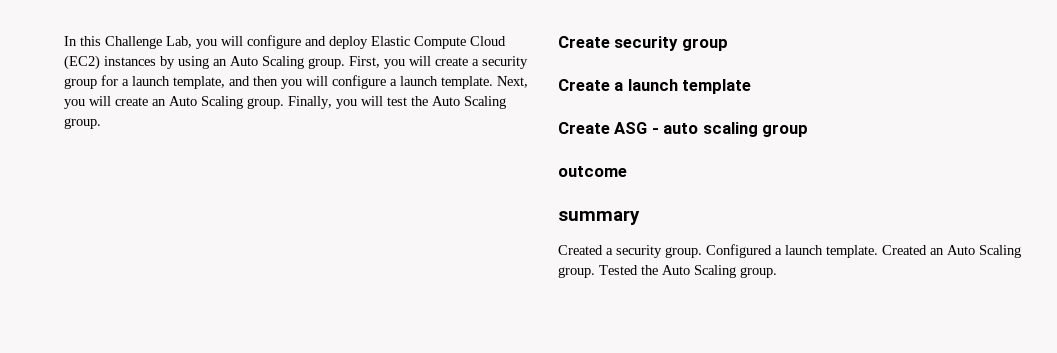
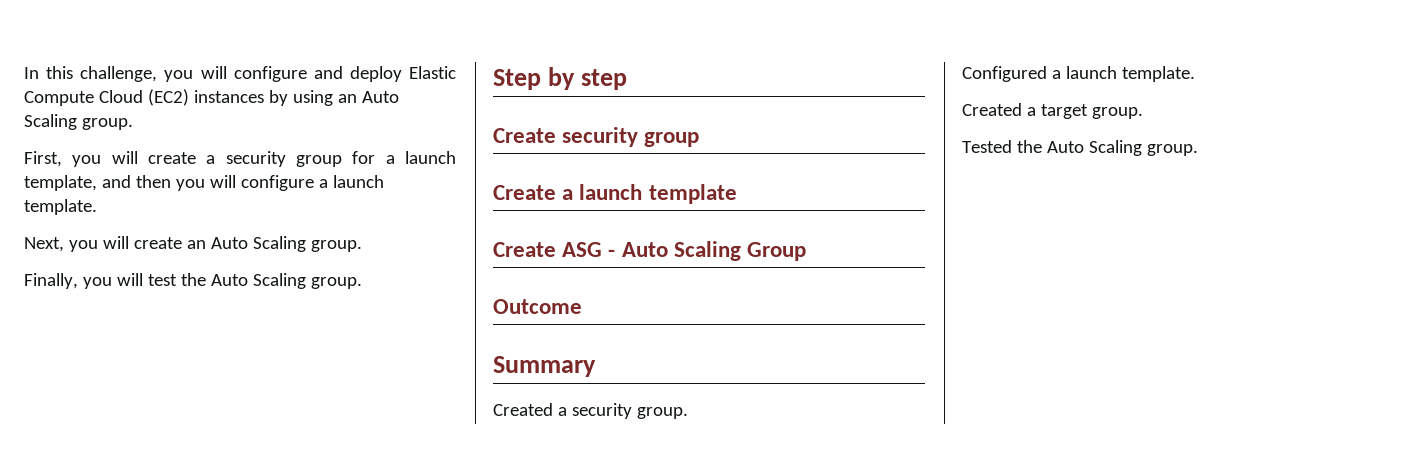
- In this Challenge Lab, you will configure and deploy Elastic Compute Cloud (EC2) instances by using an Auto Scaling group. First, you will create a security group for a launch template, and then you will configure a launch template. Next, you will create an Auto Scaling group. Finally, you will test the Auto Scaling group.
+ In this challenge, you will configure and deploy Elastic Compute Cloud (EC2) instances by using an Auto Scaling group.
+ First, you will create a security group for a launch template, and then you will configure a launch template.
+ Next, you will create an Auto Scaling group.
+ Finally, you will test the Auto Scaling group.
+ Step by step
- Create ASG - auto scaling group
- outcome
- summary
+ Create ASG - Auto Scaling Group
+ Outcome
+ Summary
- Created a security group. Configured a launch template. Created an Auto Scaling group. Tested the Auto Scaling group.
+ Created a security group.
+ Configured a launch template.
+ Created a target group.
+ Tested the Auto Scaling group.

